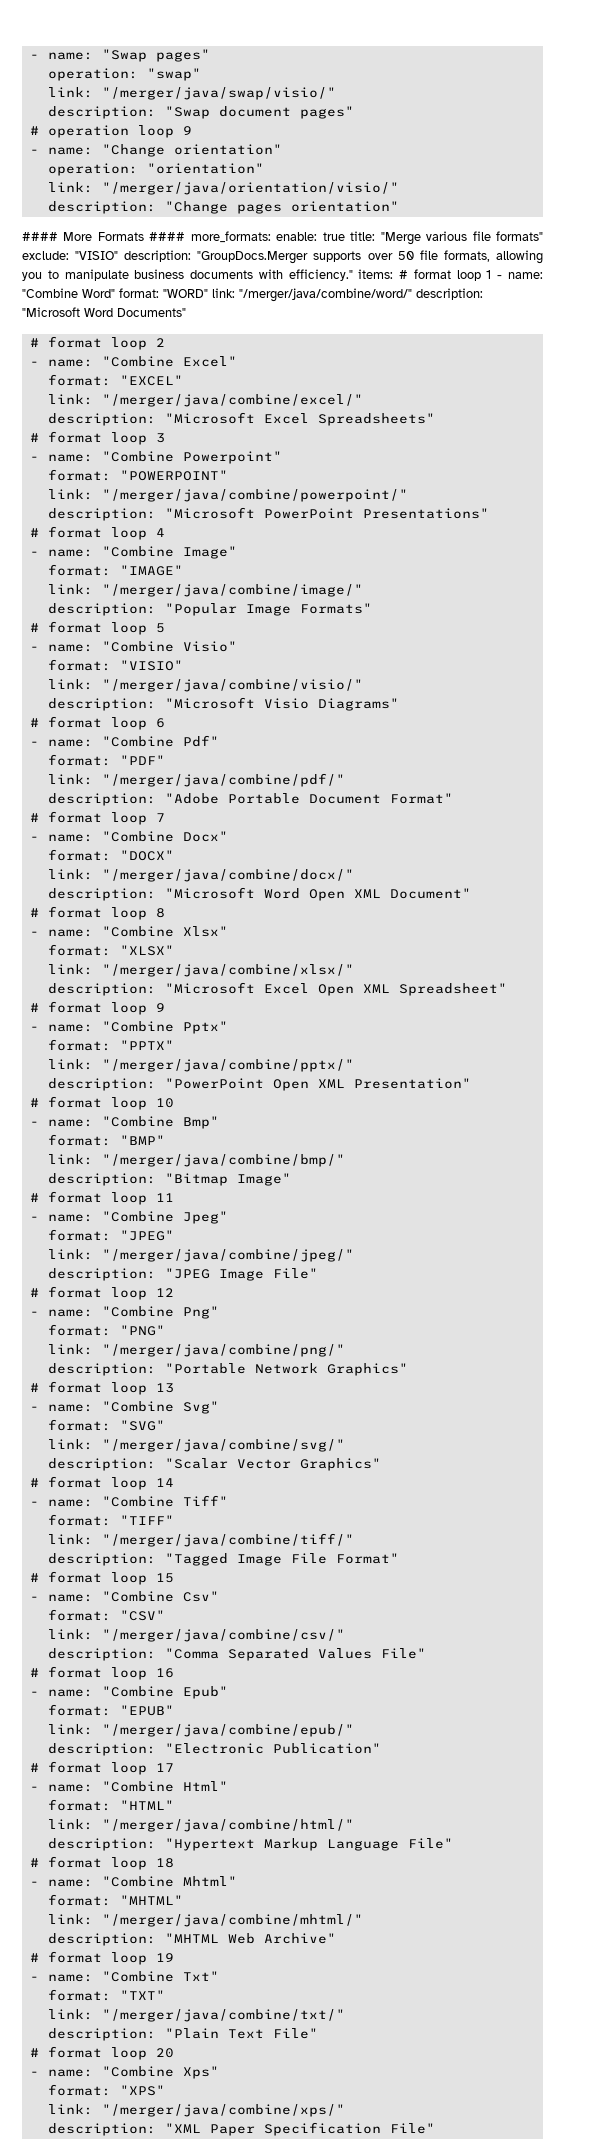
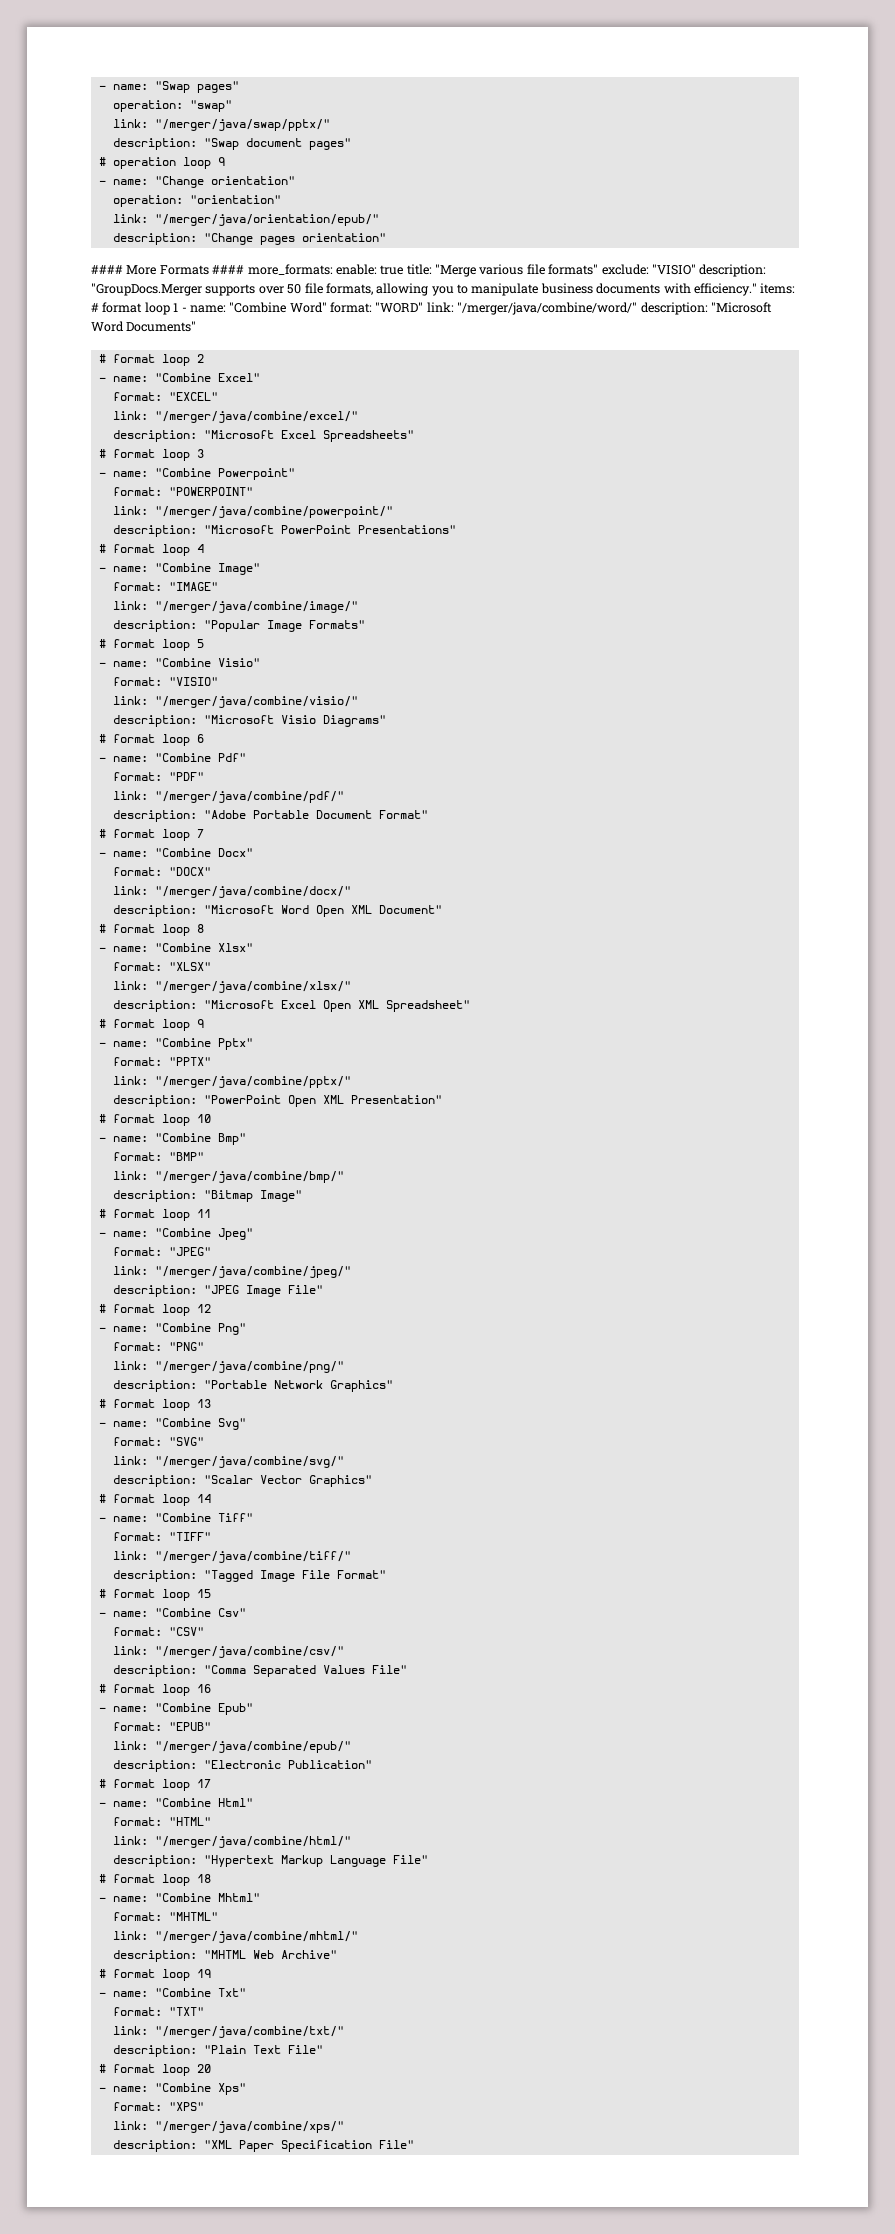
- link: "/merger/java/swap/visio/"
+ link: "/merger/java/swap/pptx/"
- link: "/merger/java/orientation/visio/"
+ link: "/merger/java/orientation/epub/"

